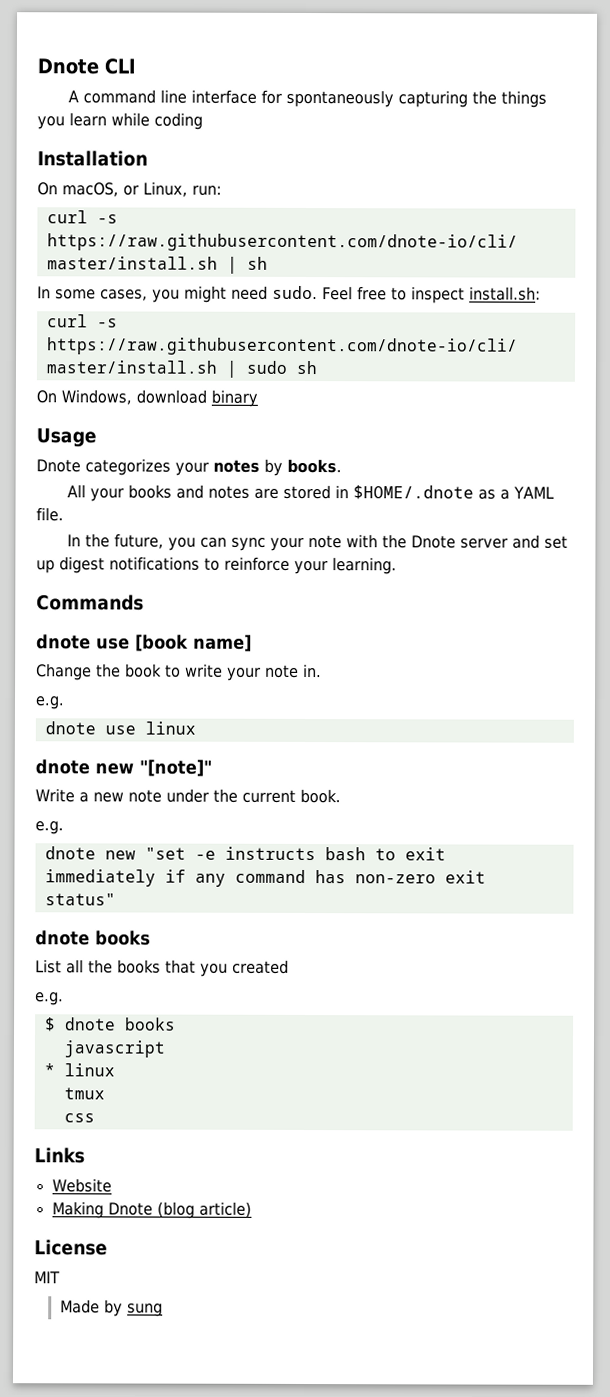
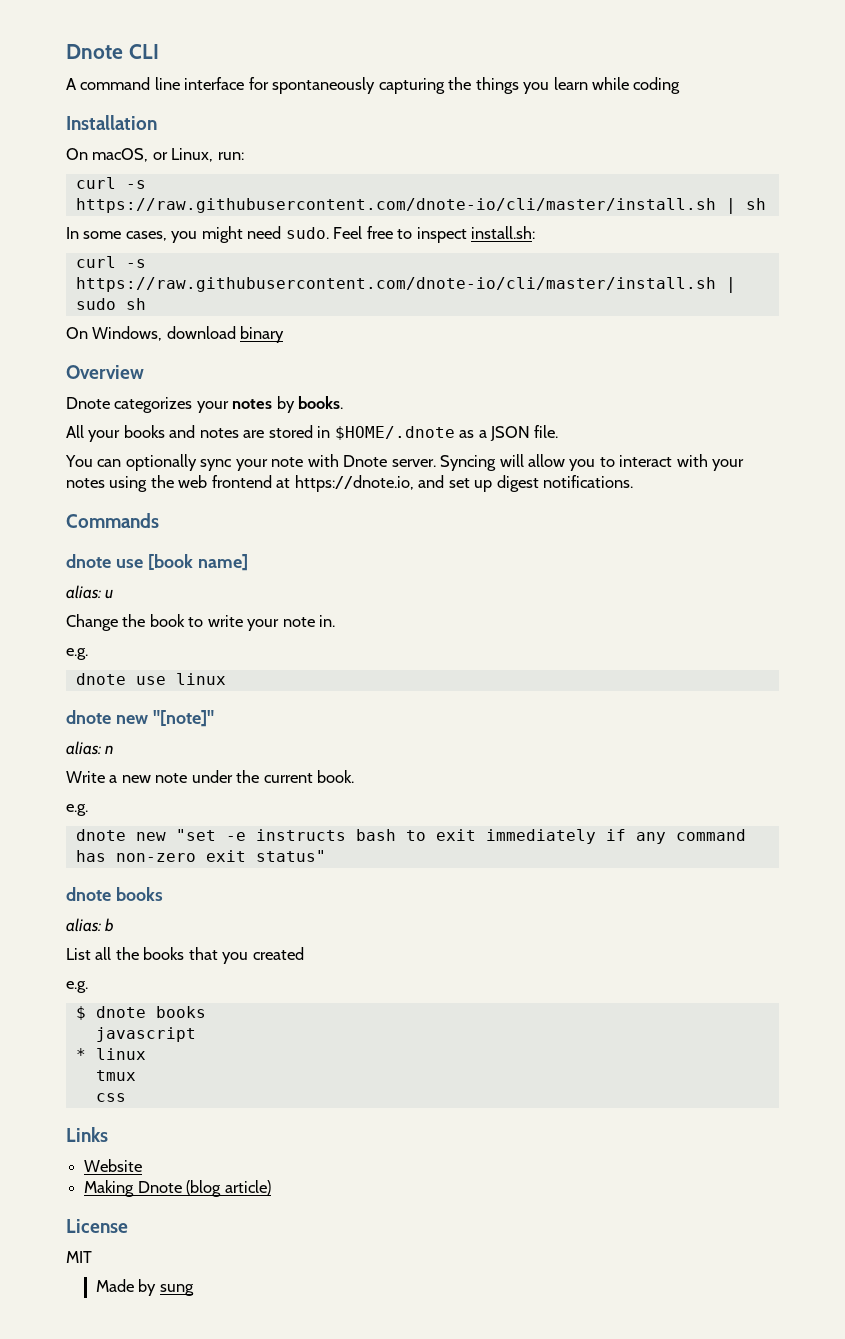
- Usage
+ Overview
- All your books and notes are stored in $HOME/.dnote as a YAML file.
+ All your books and notes are stored in $HOME/.dnote as a JSON file.
- In the future, you can sync your note with the Dnote server and set up digest notifications to reinforce your learning.
+ You can optionally sync your note with Dnote server. Syncing will allow you to interact with your notes using the web frontend at https://dnote.io, and set up digest notifications.
+ alias: u
+ alias: n
+ alias: b

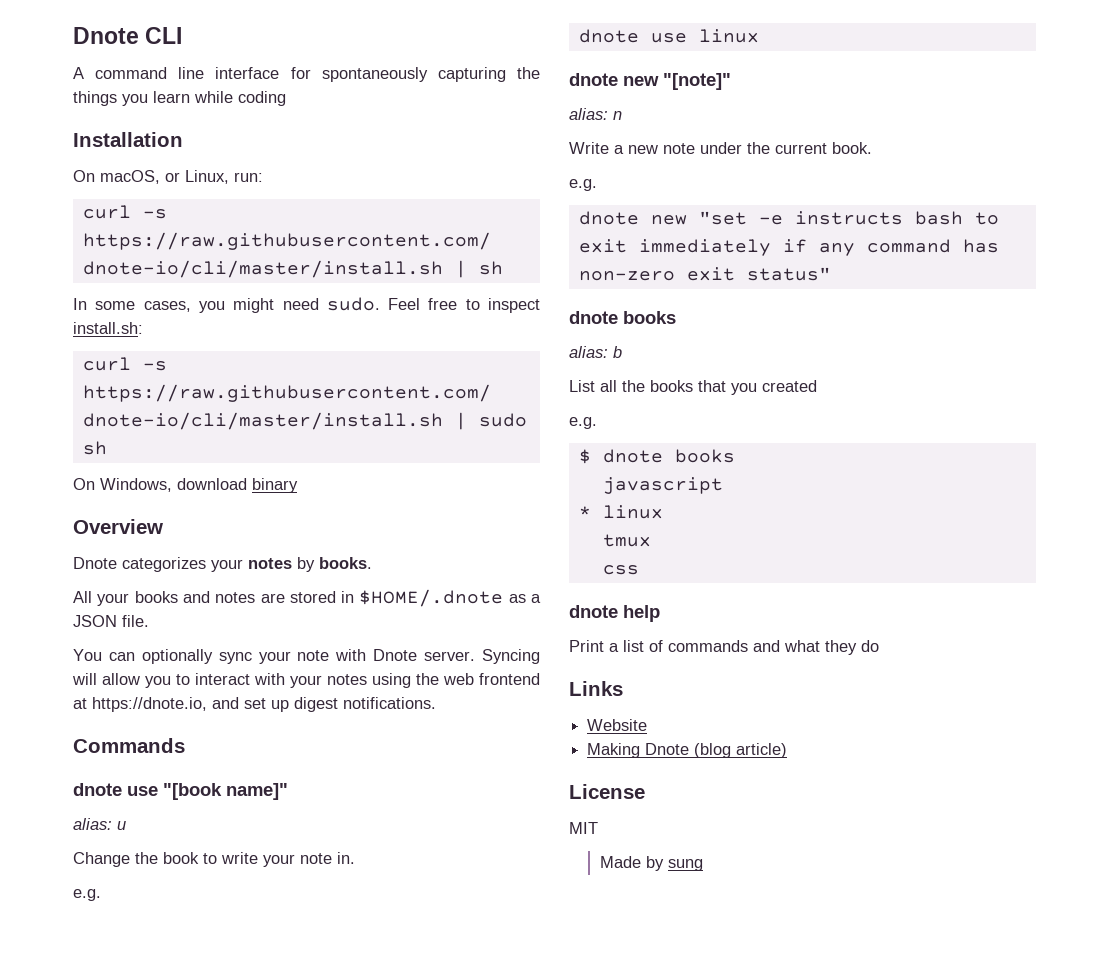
- dnote use [book name]
+ dnote use "[book name]"
+ dnote help
+ Print a list of commands and what they do

